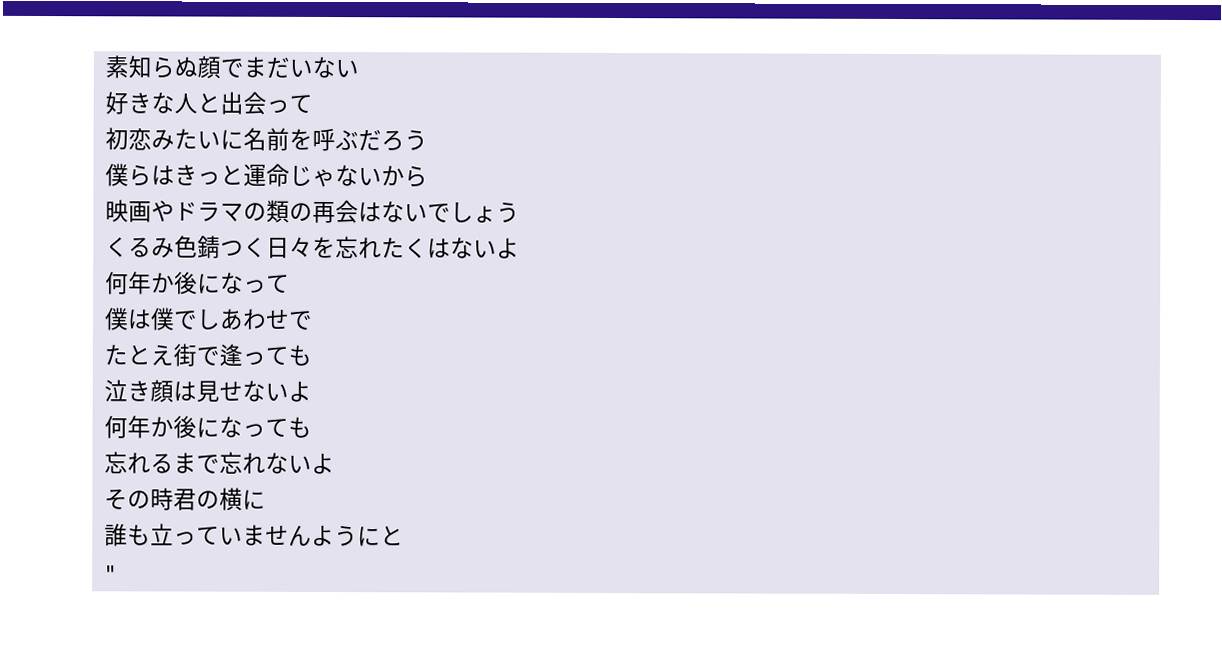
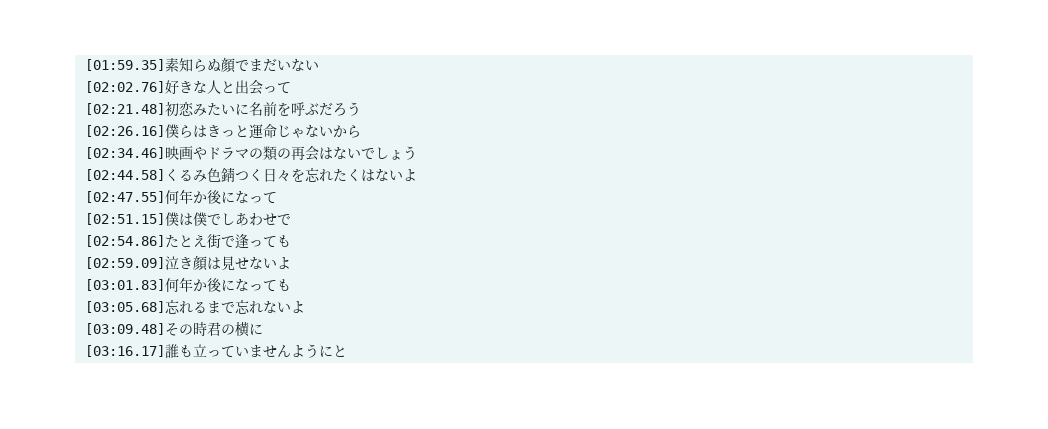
- 素知らぬ顔でまだいない
+ [01:59.35]素知らぬ顔でまだいない
- 好きな人と出会って
+ [02:02.76]好きな人と出会って
- 初恋みたいに名前を呼ぶだろう
+ [02:21.48]初恋みたいに名前を呼ぶだろう
- 僕らはきっと運命じゃないから
+ [02:26.16]僕らはきっと運命じゃないから
- 映画やドラマの類の再会はないでしょう
+ [02:34.46]映画やドラマの類の再会はないでしょう
- くるみ色錆つく日々を忘れたくはないよ
- 何年か後になって
+ [02:44.58]くるみ色錆つく日々を忘れたくはないよ
+ [02:47.55]何年か後になって
- 僕は僕でしあわせで
+ [02:51.15]僕は僕でしあわせで
- たとえ街で逢っても
+ [02:54.86]たとえ街で逢っても
- 泣き顔は見せないよ
+ [02:59.09]泣き顔は見せないよ
- 何年か後になっても
+ [03:01.83]何年か後になっても
- 忘れるまで忘れないよ
+ [03:05.68]忘れるまで忘れないよ
- その時君の横に
+ [03:09.48]その時君の横に
- 誰も立っていませんようにと
+ [03:16.17]誰も立っていませんようにと
- "

